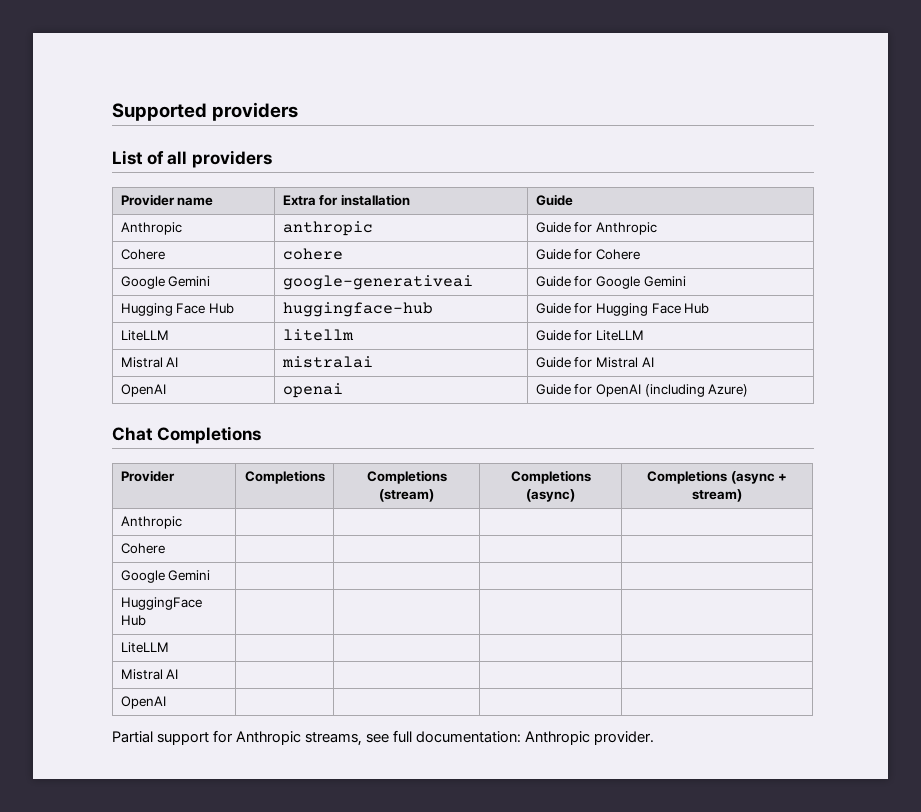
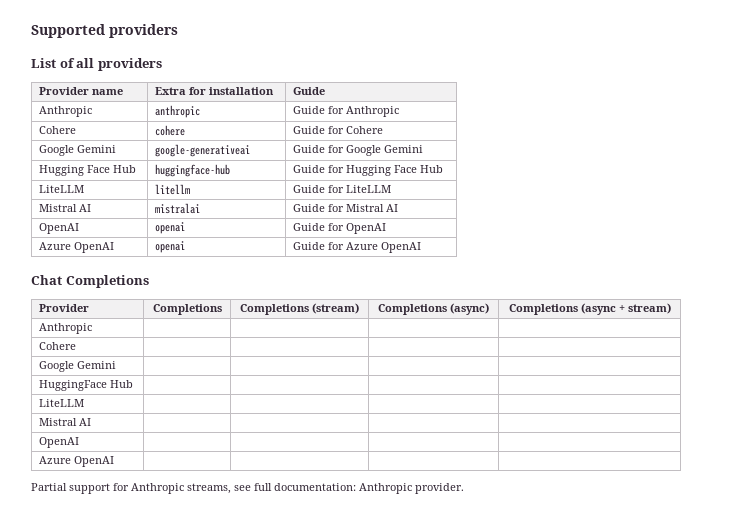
- OpenAI | openai | Guide for OpenAI (including Azure)
+ OpenAI | openai | Guide for OpenAI
+ Azure OpenAI | openai | Guide for Azure OpenAI
+ Azure OpenAI | | | |

